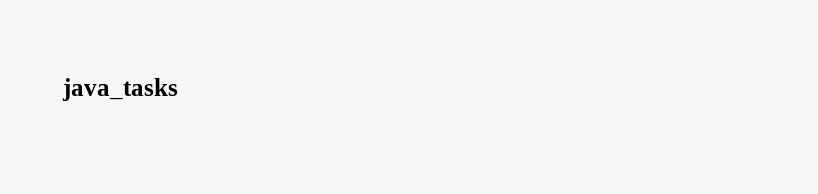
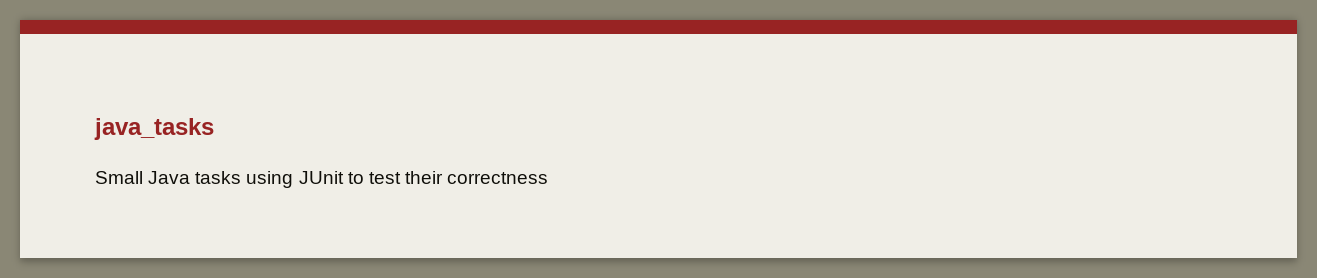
+ Small Java tasks using JUnit to test their correctness

